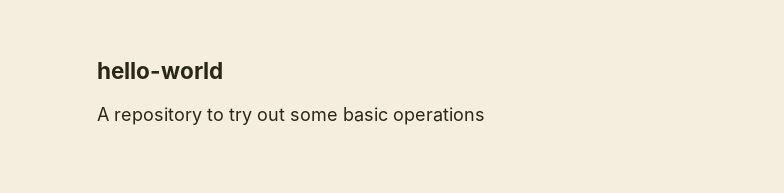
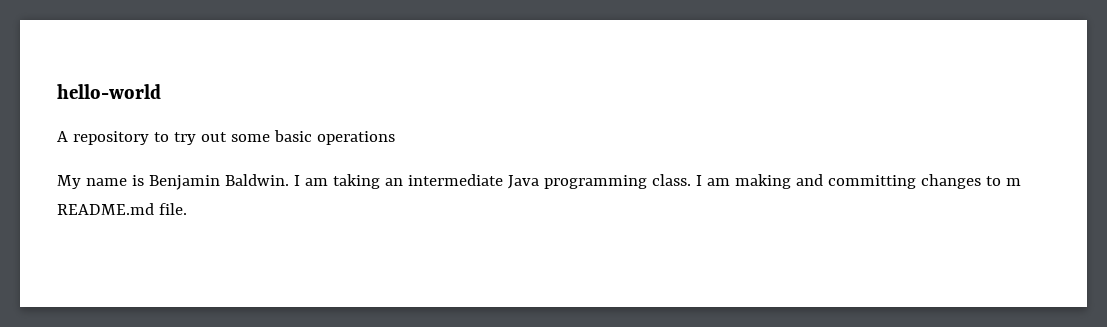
+ My name is Benjamin Baldwin. I am taking an intermediate Java programming class. I am making and committing changes to m README.md file.

